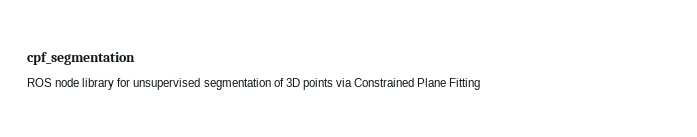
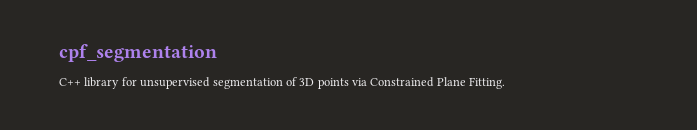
- ROS node library for unsupervised segmentation of 3D points via Constrained Plane Fitting
+ C++ library for unsupervised segmentation of 3D points via Constrained Plane Fitting.

